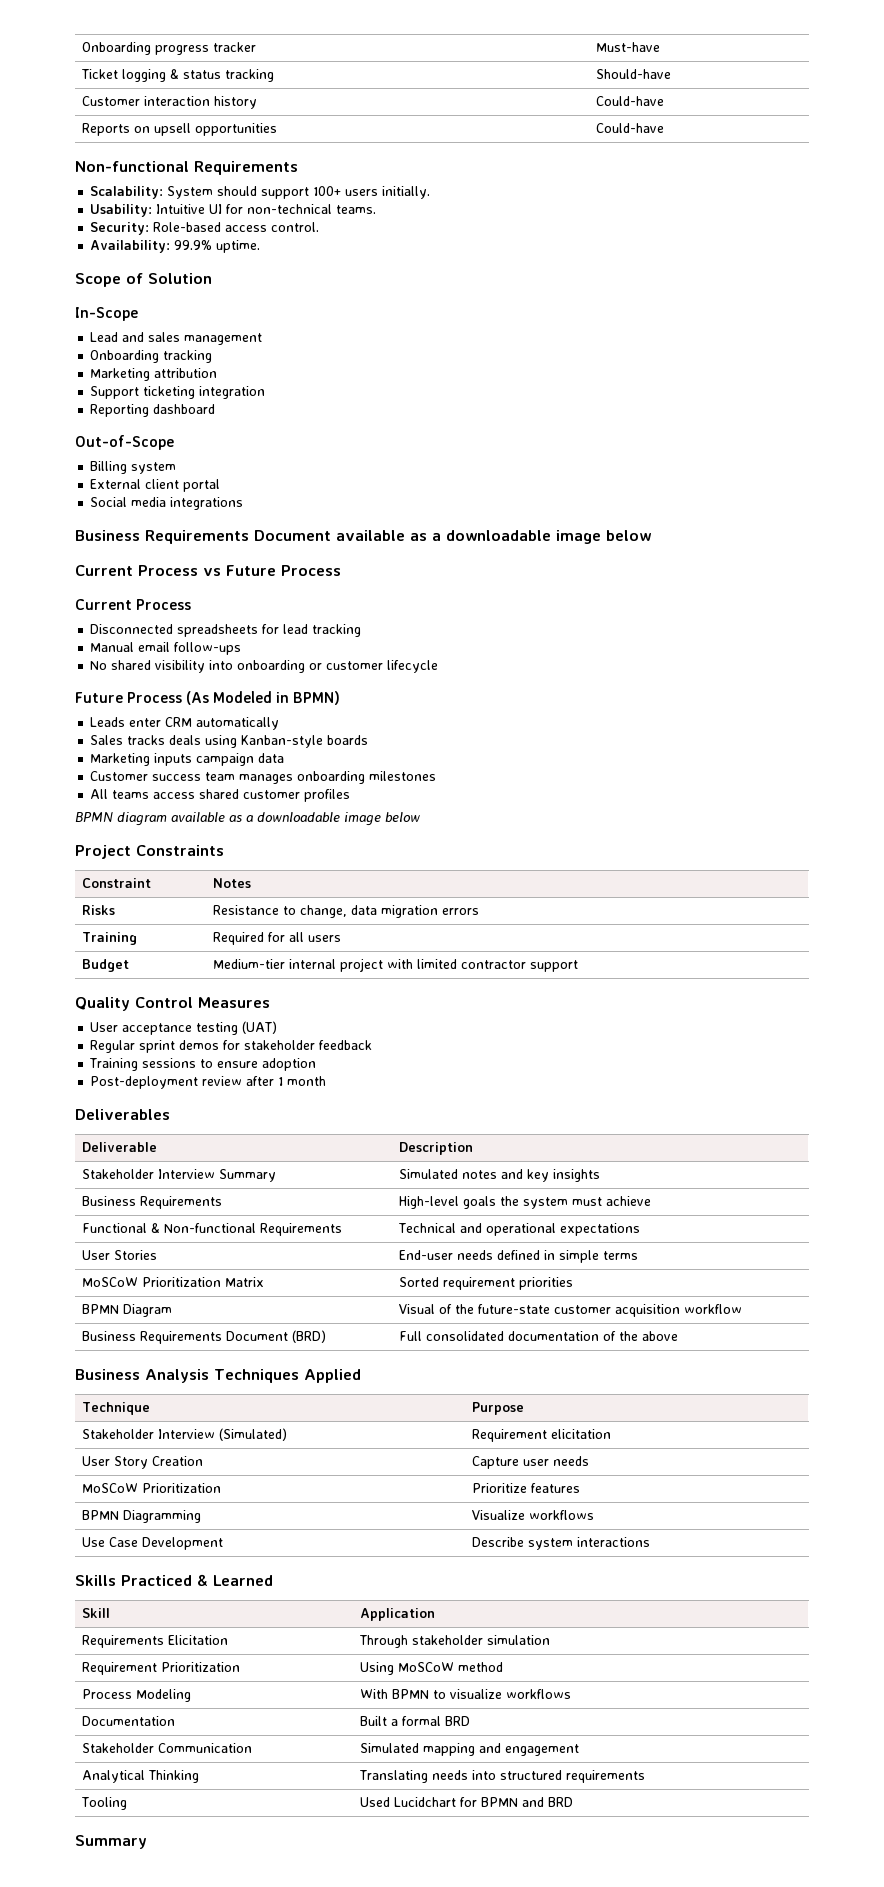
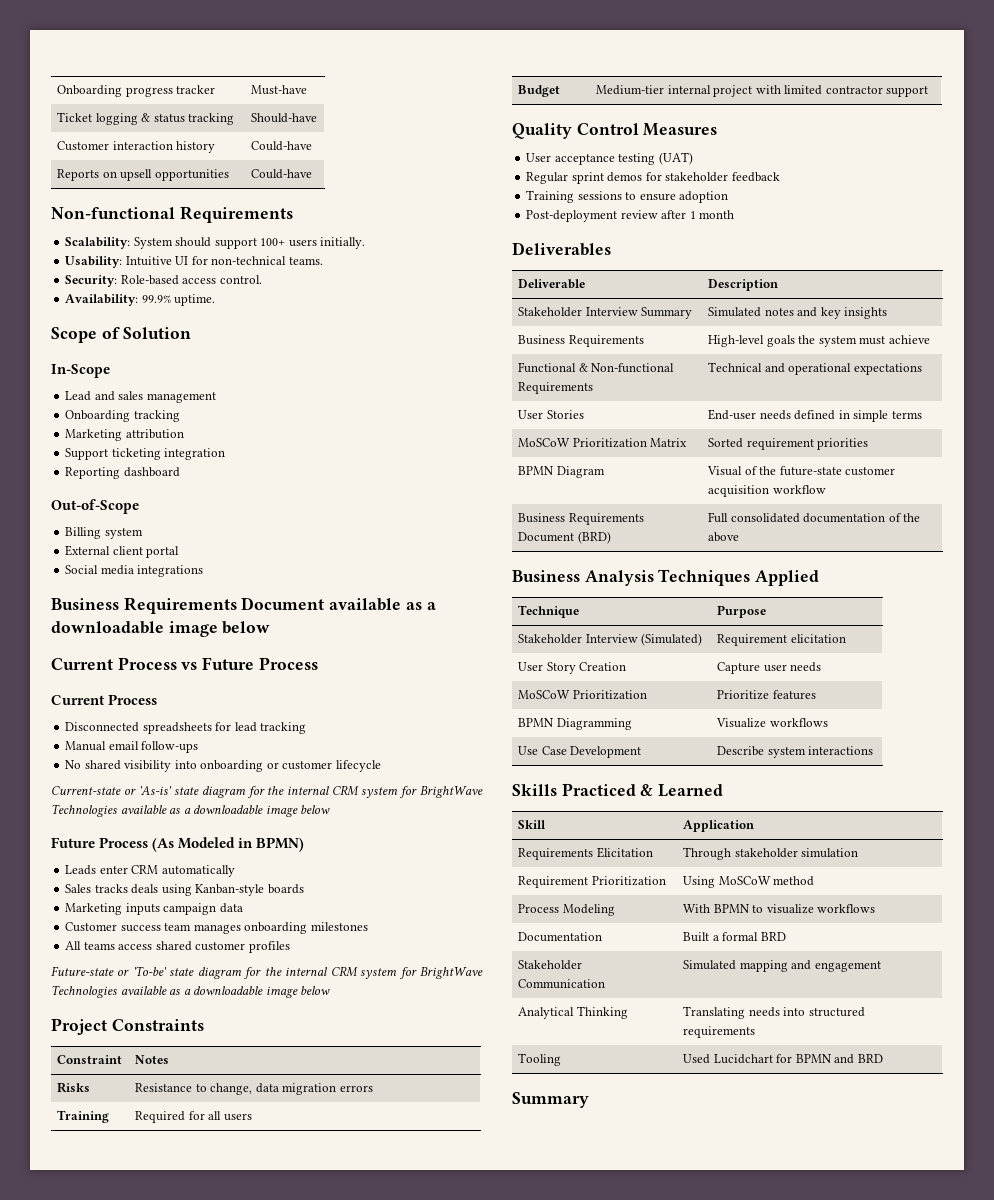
+ Current-state or 'As-is' state diagram for the internal CRM system for BrightWave Technologies available as a downloadable image below
- BPMN diagram available as a downloadable image below
+ Future-state or 'To-be' state diagram for the internal CRM system for BrightWave Technologies available as a downloadable image below

